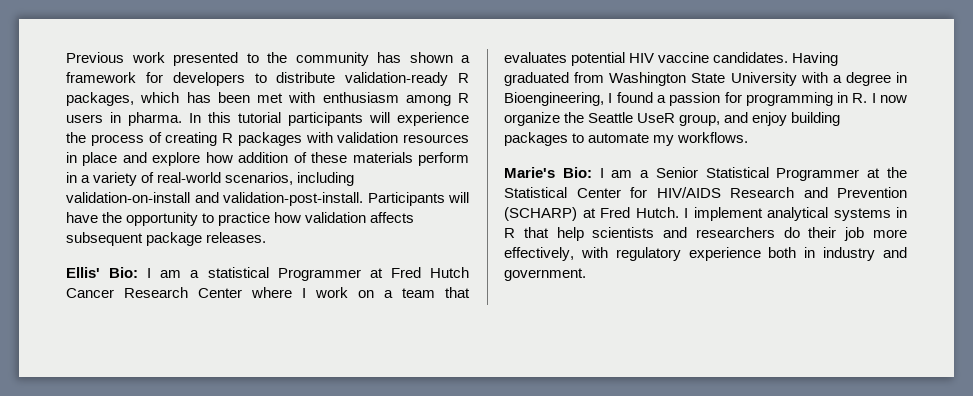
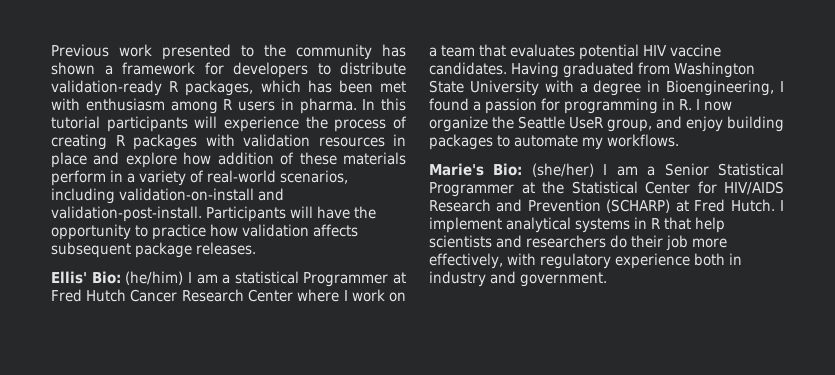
- Ellis' Bio: I am a statistical Programmer at Fred Hutch Cancer Research Center where I work on a team that evaluates potential HIV vaccine candidates.
+ Ellis' Bio: (he/him) I am a statistical Programmer at Fred Hutch Cancer Research Center where I work on a team that evaluates potential HIV vaccine candidates.
- Marie's Bio: I am a Senior Statistical Programmer at the Statistical Center for HIV/AIDS Research and Prevention (SCHARP) at Fred Hutch.
+ Marie's Bio: (she/her) I am a Senior Statistical Programmer at the Statistical Center for HIV/AIDS Research and Prevention (SCHARP) at Fred Hutch.

